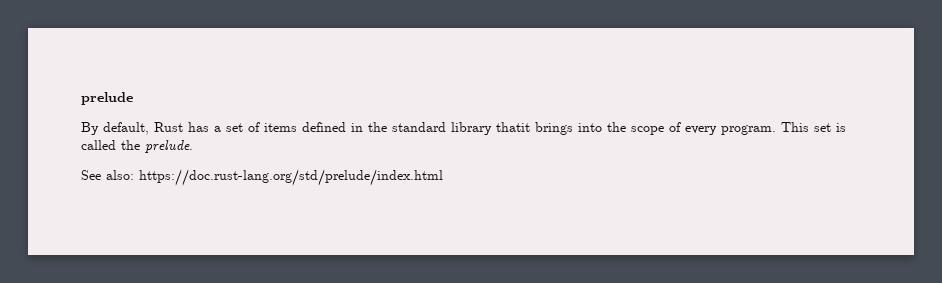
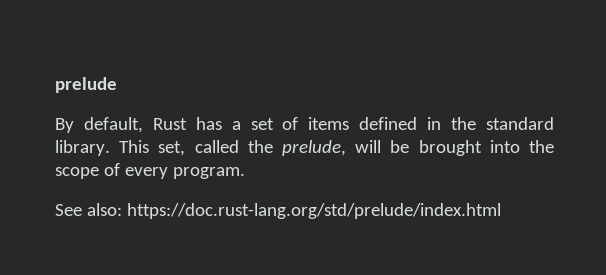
- By default, Rust has a set of items defined in the standard library thatit brings into the scope of every program. This set is called the prelude.
+ By default, Rust has a set of items defined in the standard library. This set, called the prelude, will be brought into the scope of every program.

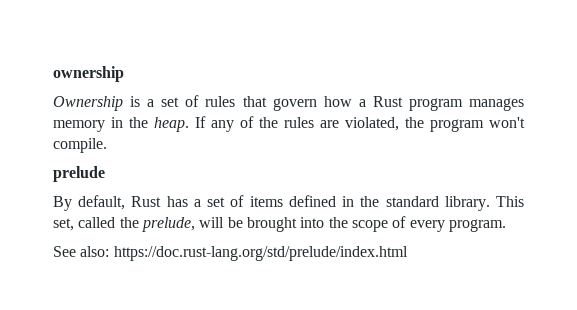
+ ownership
+ Ownership is a set of rules that govern how a Rust program manages memory in the heap. If any of the rules are violated, the program won't compile.

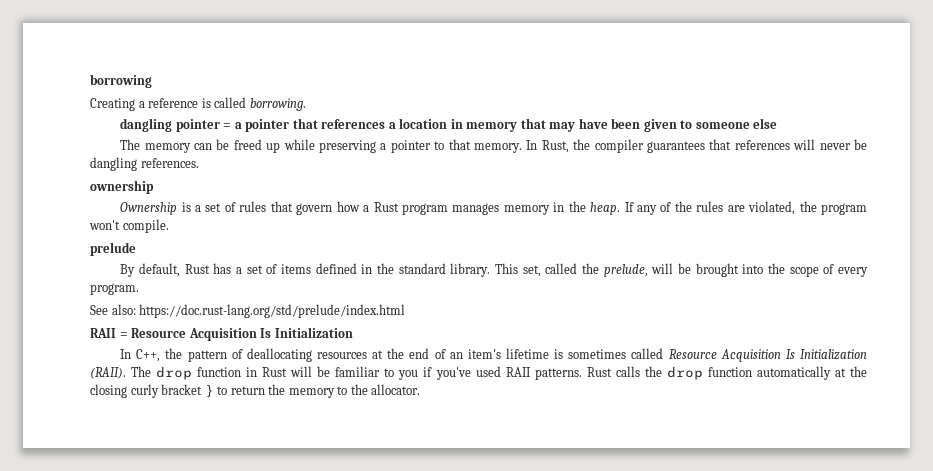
+ borrowing
+ Creating a reference is called borrowing.
+ dangling pointer = a pointer that references a location in memory that may have been given to someone else
+ The memory can be freed up while preserving a pointer to that memory. In Rust, the compiler guarantees that references will never be dangling references.
+ RAII = Resource Acquisition Is Initialization
+ In C++, the pattern of deallocating resources at the end of an item's lifetime is sometimes called Resource Acquisition Is Initialization (RAII). The drop function in Rust will be familiar to you if you've used RAII patterns. Rust calls the drop function automatically at the closing curly bracket } to return the memory to the allocator.

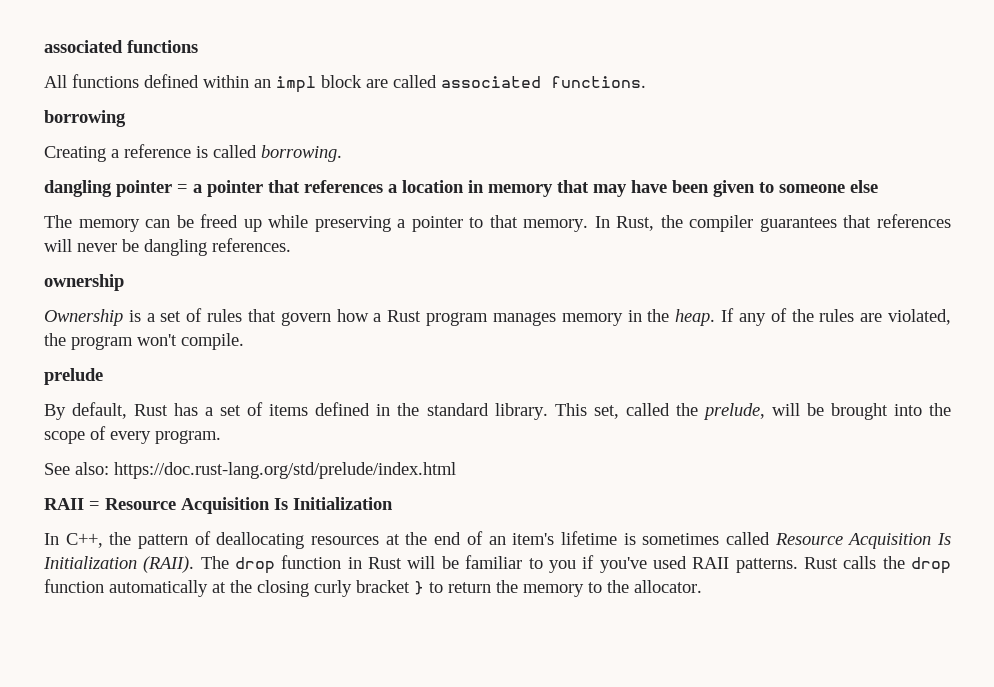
+ associated functions
+ All functions defined within an impl block are called associated functions.

